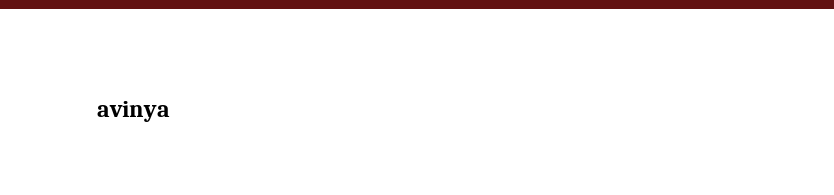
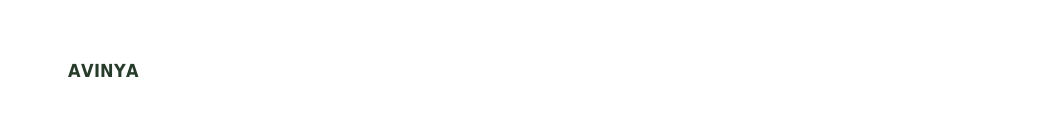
- avinya
+ AVINYA

